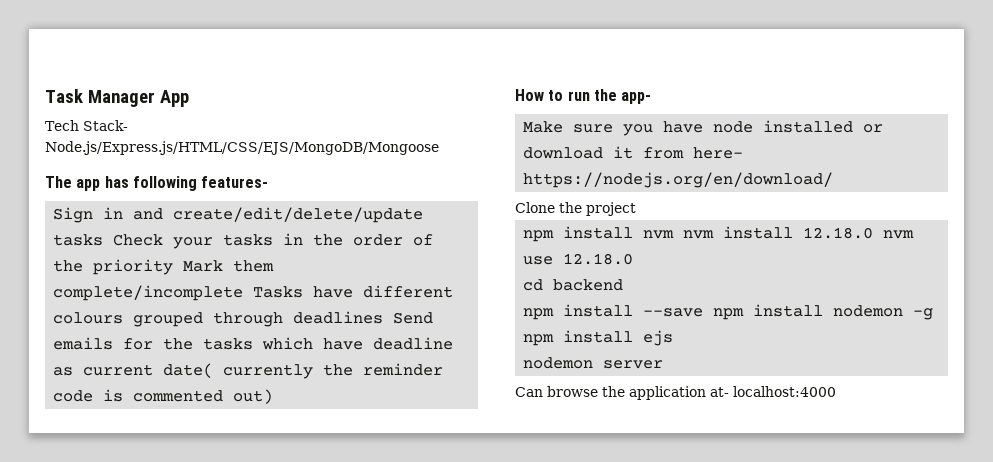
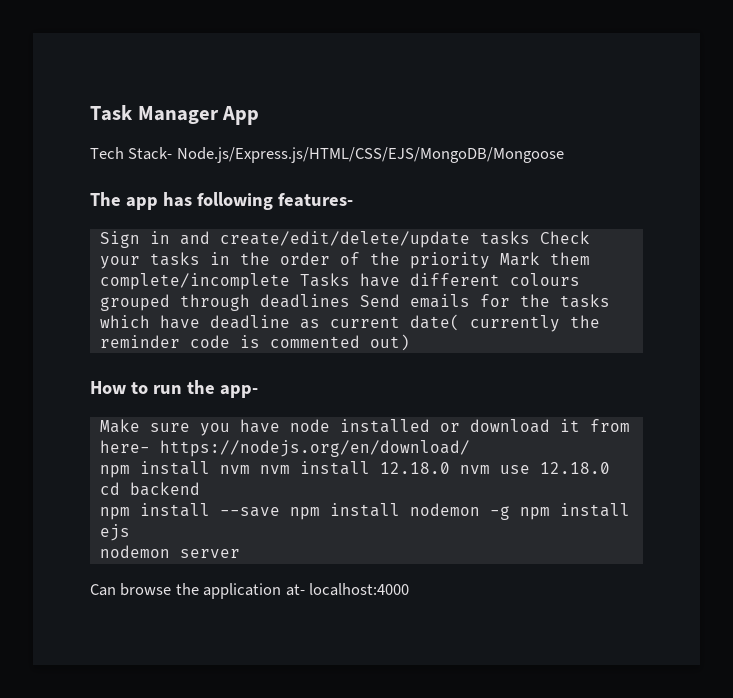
- Clone the project

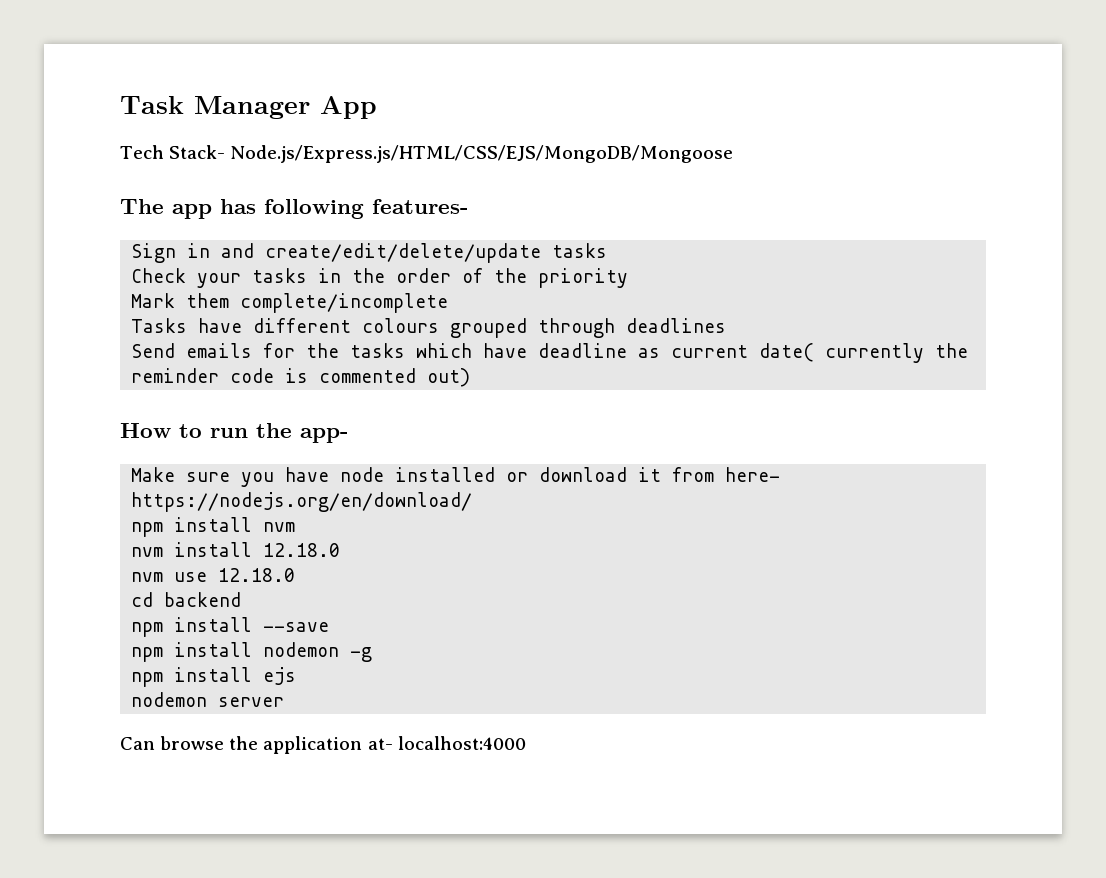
- Sign in and create/edit/delete/update tasks Check your tasks in the order of the priority Mark them complete/incomplete Tasks have different colours grouped through deadlines Send emails for the tasks which have deadline as current date( currently the reminder code is commented out)
+ Sign in and create/edit/delete/update tasks
+ Check your tasks in the order of the priority
+ Mark them complete/incomplete
+ Tasks have different colours grouped through deadlines
+ Send emails for the tasks which have deadline as current date( currently the reminder code is commented out)
- npm install nvm nvm install 12.18.0 nvm use 12.18.0
+ npm install nvm
+ nvm install 12.18.0
+ nvm use 12.18.0
- npm install --save npm install nodemon -g npm install ejs
+ npm install --save
+ npm install nodemon -g
+ npm install ejs

